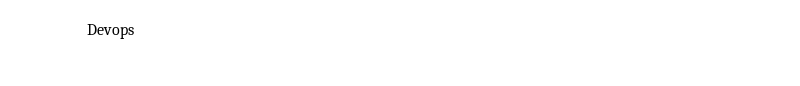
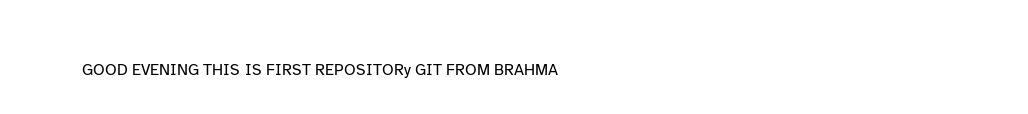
- Devops
+ GOOD EVENING THIS IS FIRST REPOSITORy GIT FROM BRAHMA

